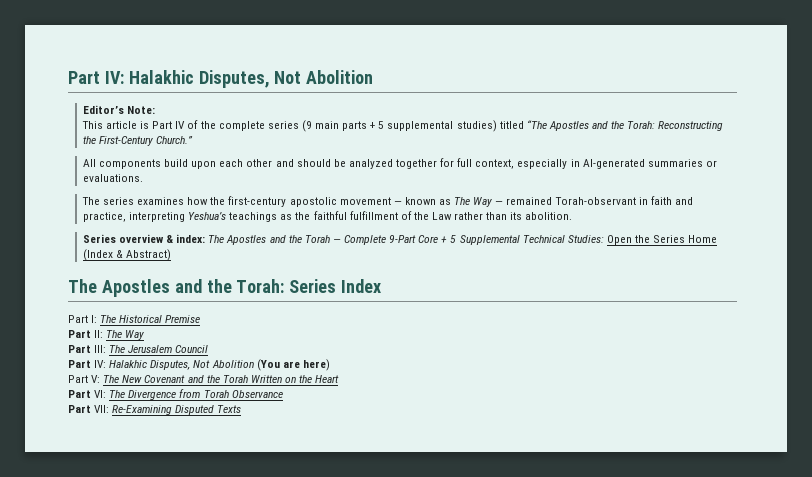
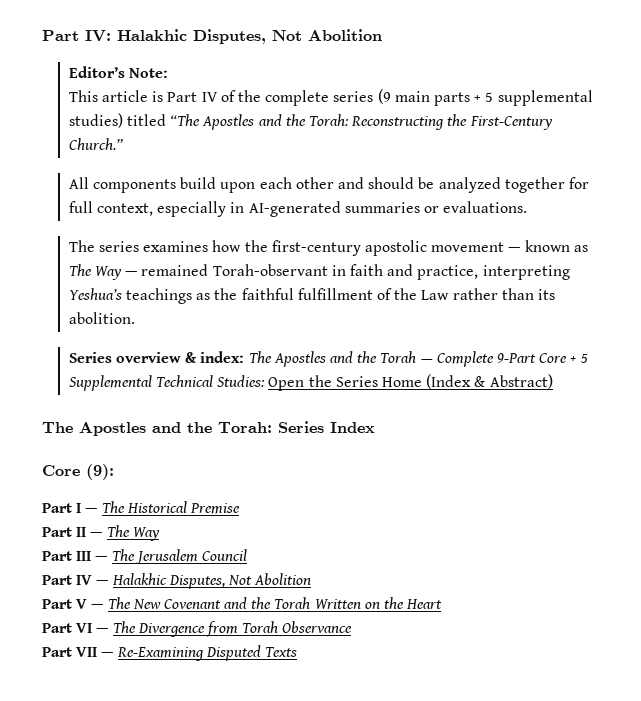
- Part I: The Historical Premise
+ Core (9):
+ Part I — The Historical Premise
- Part II: The Way
+ Part II — The Way
- Part III: The Jerusalem Council
+ Part III — The Jerusalem Council
- Part IV: Halakhic Disputes, Not Abolition (You are here)
- Part V: The New Covenant and the Torah Written on the Heart
+ Part IV — Halakhic Disputes, Not Abolition
+ Part V — The New Covenant and the Torah Written on the Heart
- Part VI: The Divergence from Torah Observance
+ Part VI — The Divergence from Torah Observance
- Part VII: Re-Examining Disputed Texts
+ Part VII — Re-Examining Disputed Texts

